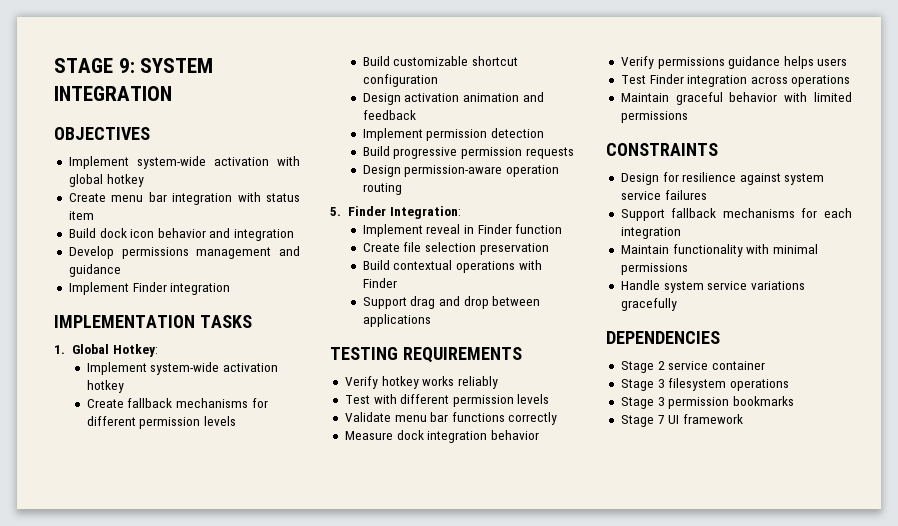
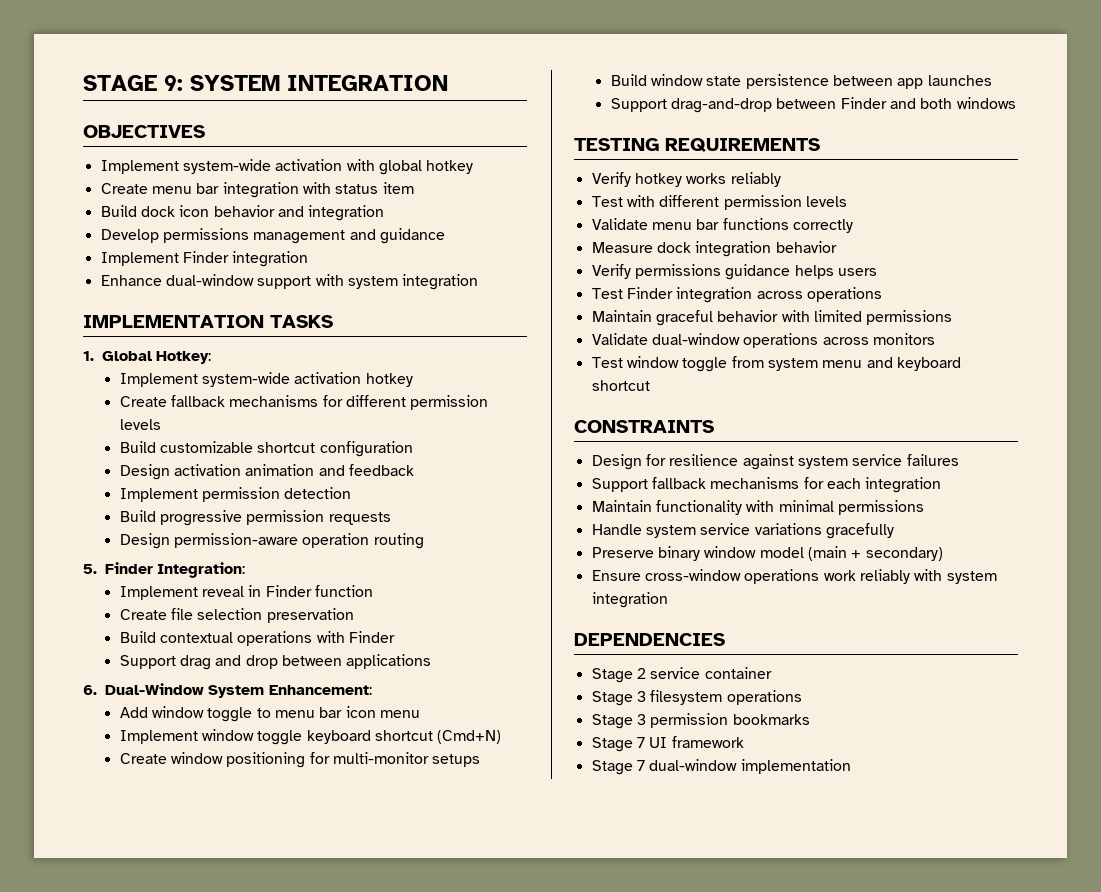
+ Enhance dual-window support with system integration
+ 6. Dual-Window System Enhancement:
+ Add window toggle to menu bar icon menu
+ Implement window toggle keyboard shortcut (Cmd+N)
+ Create window positioning for multi-monitor setups
+ Build window state persistence between app launches
+ Support drag-and-drop between Finder and both windows
+ Validate dual-window operations across monitors
+ Test window toggle from system menu and keyboard shortcut
+ Preserve binary window model (main + secondary)
+ Ensure cross-window operations work reliably with system integration
+ Stage 7 dual-window implementation

